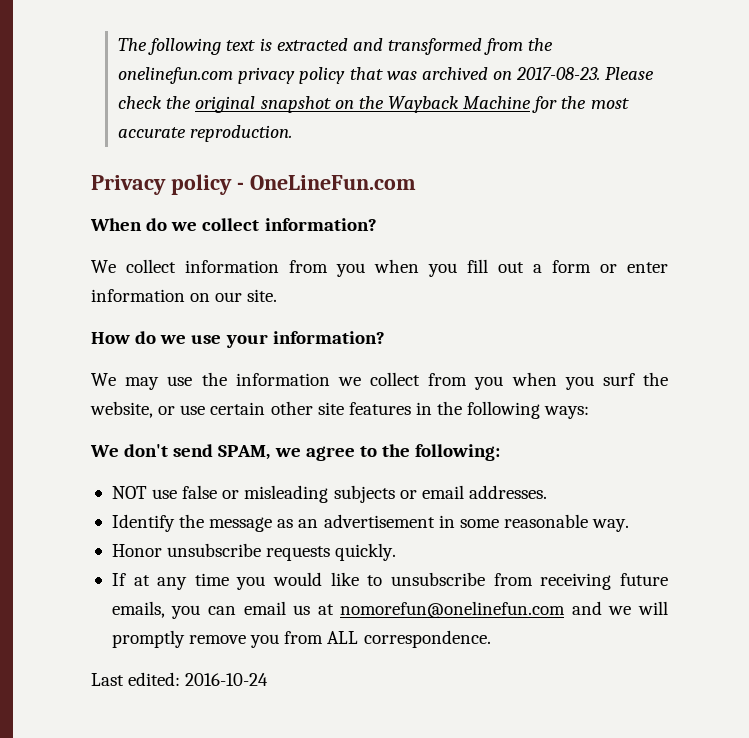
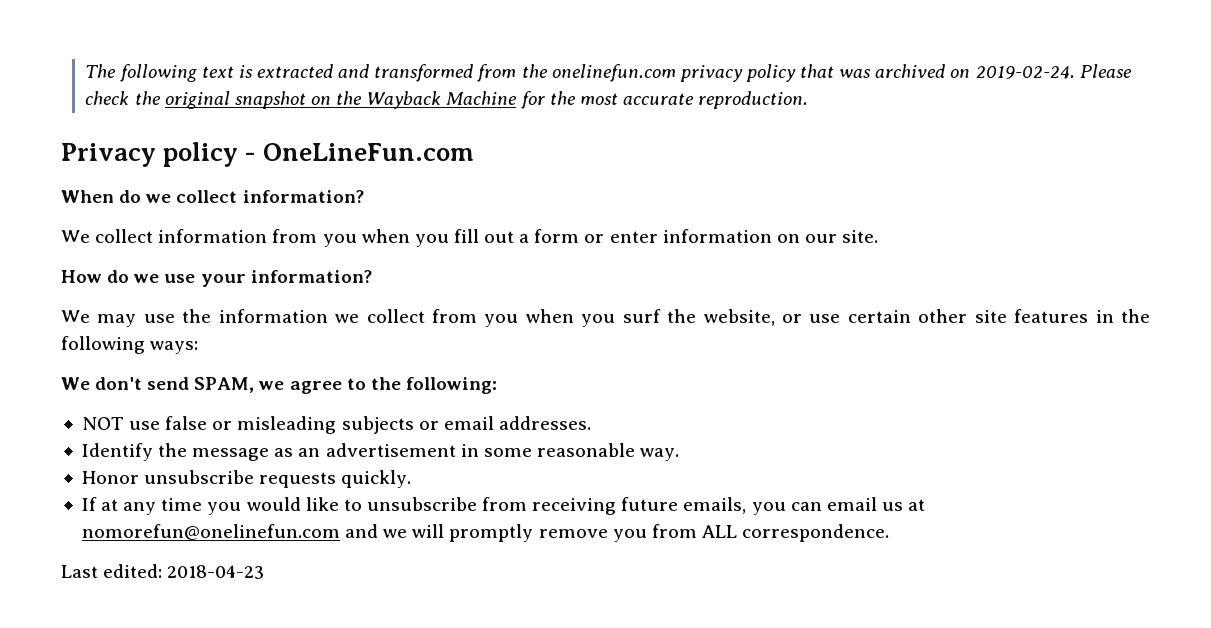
- The following text is extracted and transformed from the onelinefun.com privacy policy that was archived on 2017-08-23.
+ The following text is extracted and transformed from the onelinefun.com privacy policy that was archived on 2019-02-24.
- Last edited: 2016-10-24
+ Last edited: 2018-04-23

